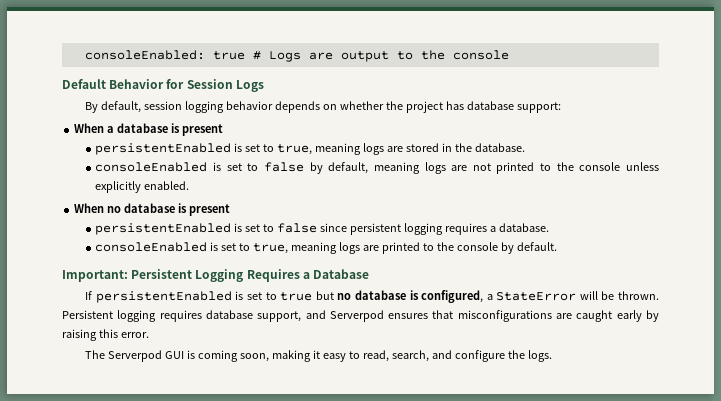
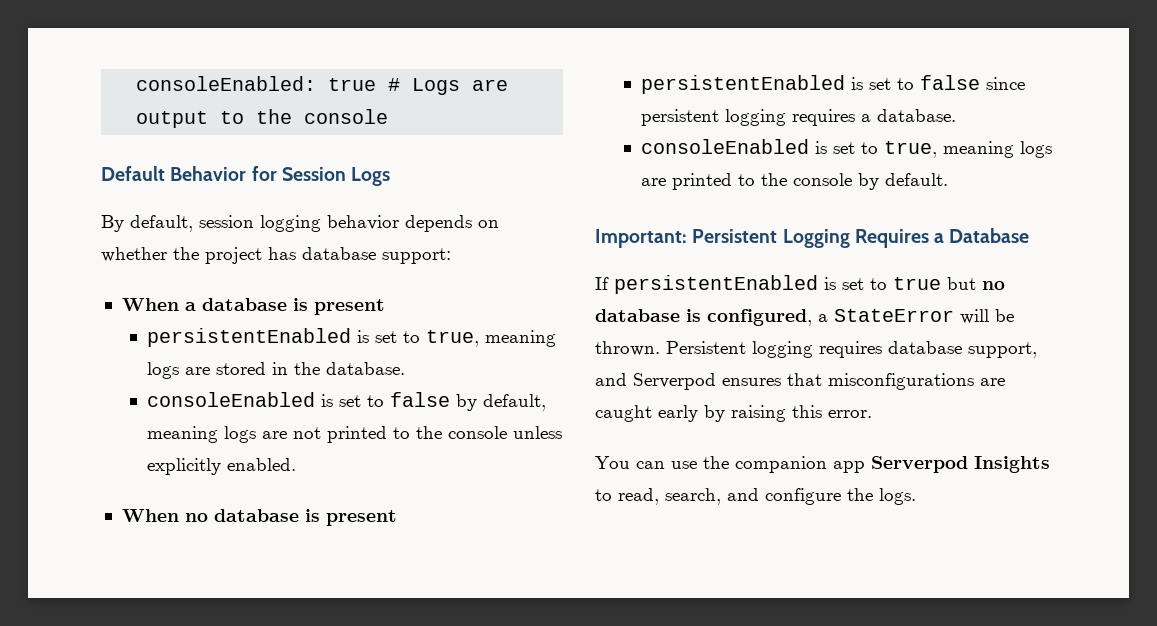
- The Serverpod GUI is coming soon, making it easy to read, search, and configure the logs.
+ You can use the companion app Serverpod Insights to read, search, and configure the logs.

